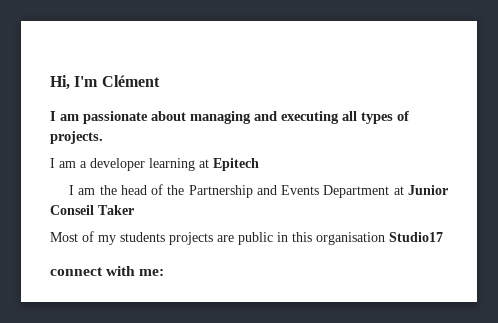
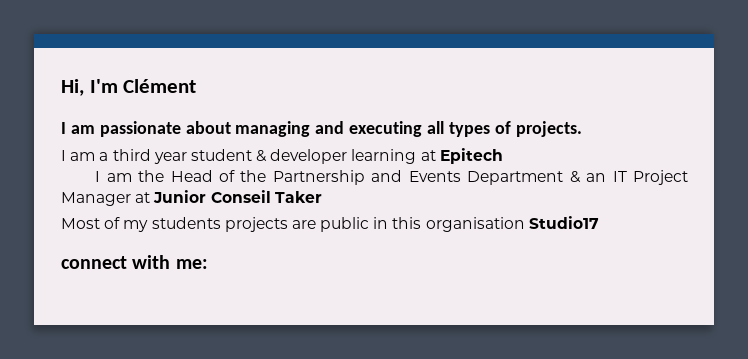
- I am a developer learning at Epitech
+ I am a third year student & developer learning at Epitech
- I am the head of the Partnership and Events Department at Junior Conseil Taker
+ I am the Head of the Partnership and Events Department & an IT Project Manager at Junior Conseil Taker

